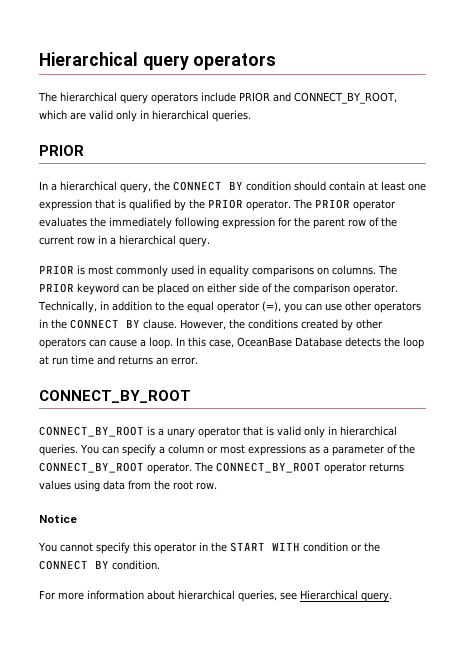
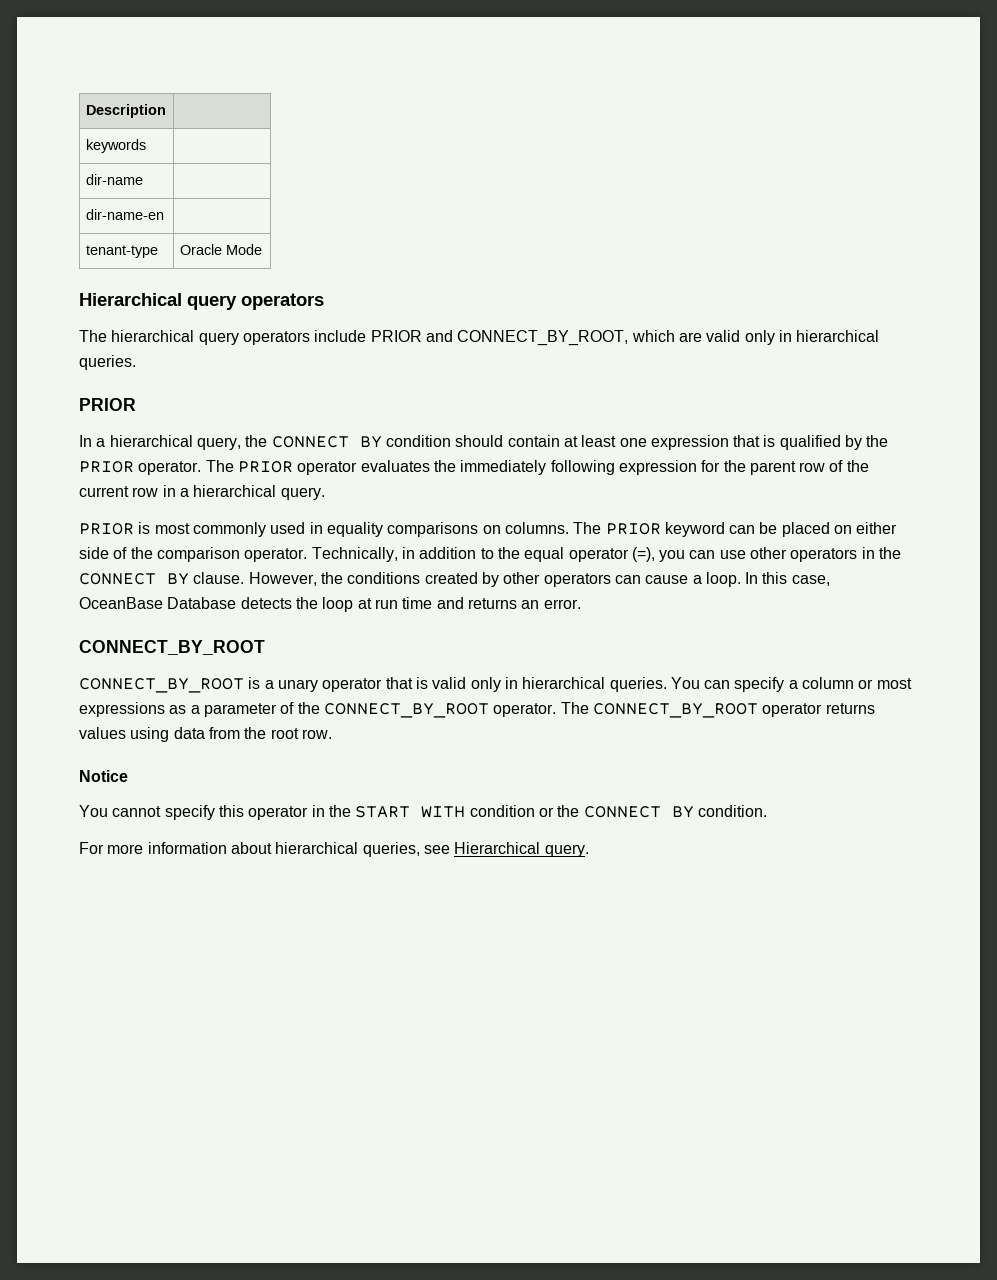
+ Description |
+ keywords |
+ dir-name |
+ dir-name-en |
+ tenant-type | Oracle Mode

